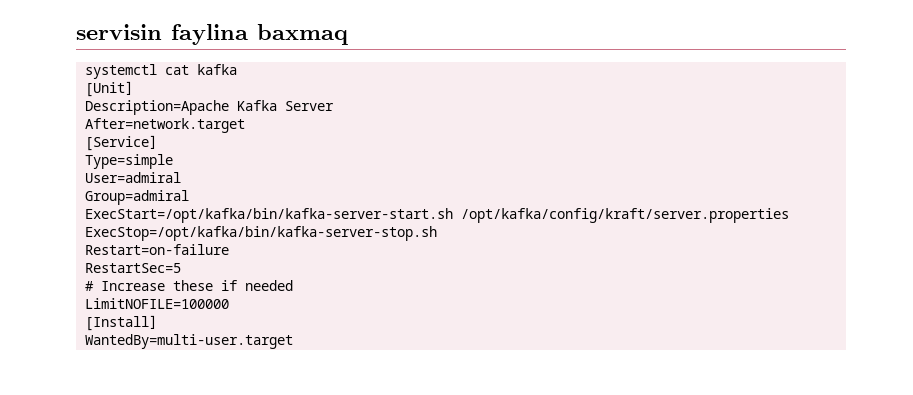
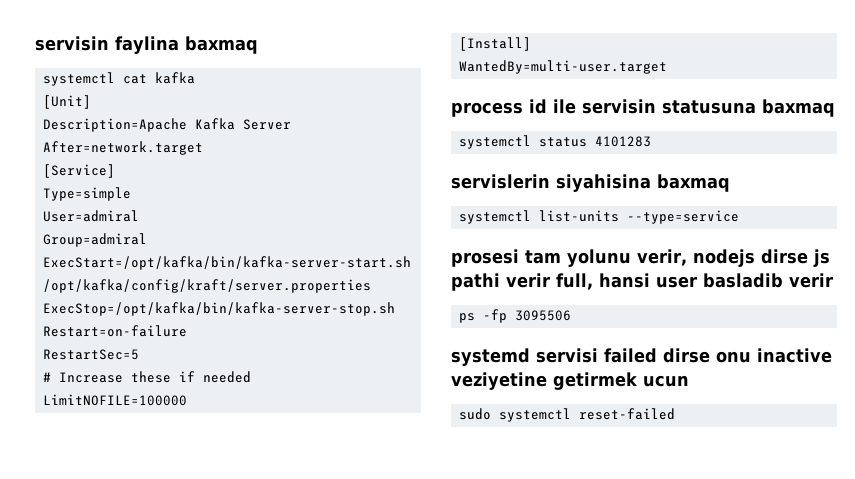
+ process id ile servisin statusuna baxmaq
+ systemctl status 4101283
+ servislerin siyahisina baxmaq
+ systemctl list-units --type=service
+ prosesi tam yolunu verir, nodejs dirse js pathi verir full, hansi user basladib verir
+ ps -fp 3095506
+ systemd servisi failed dirse onu inactive veziyetine getirmek ucun
+ sudo systemctl reset-failed

